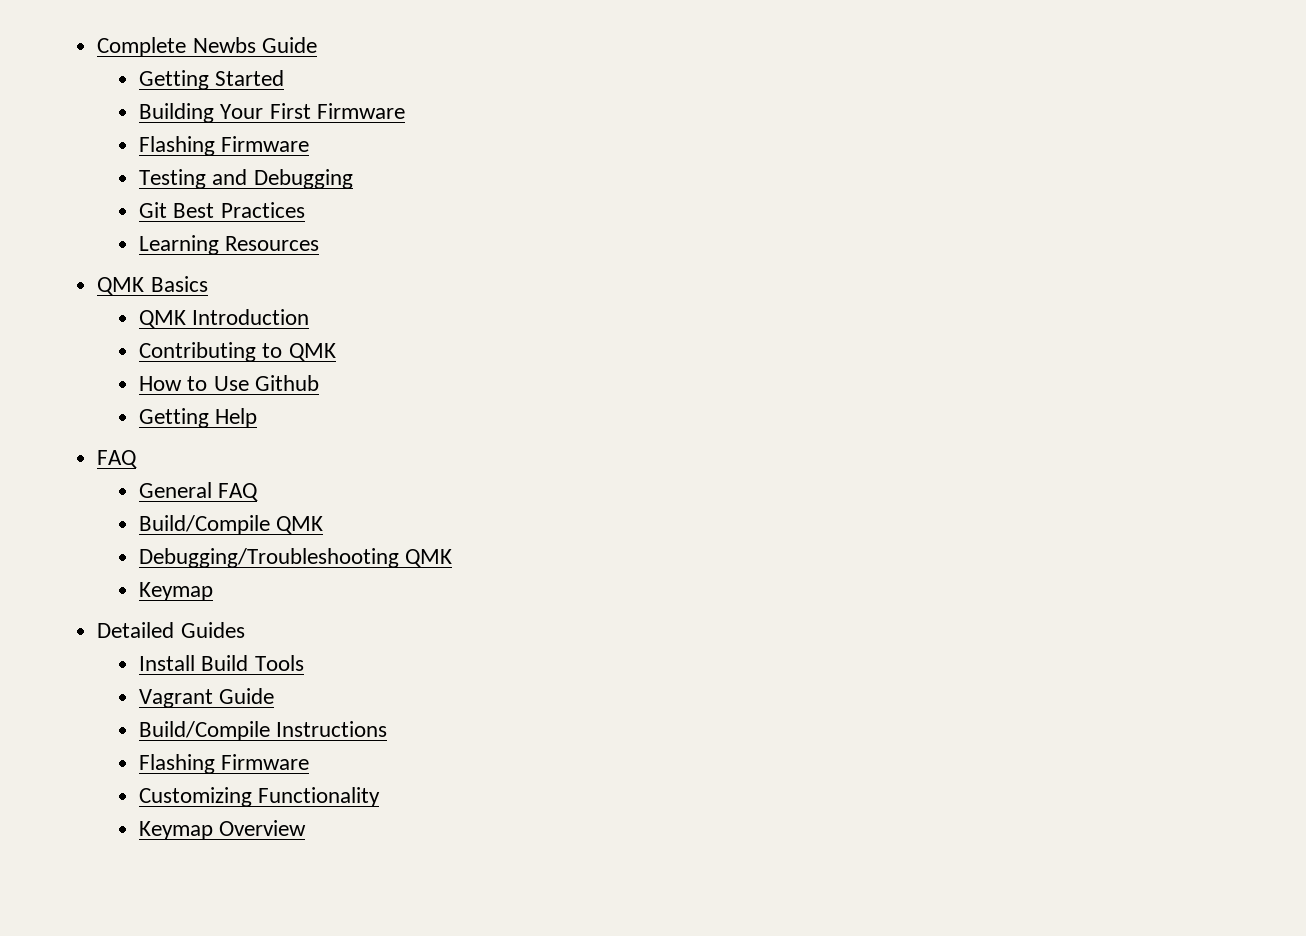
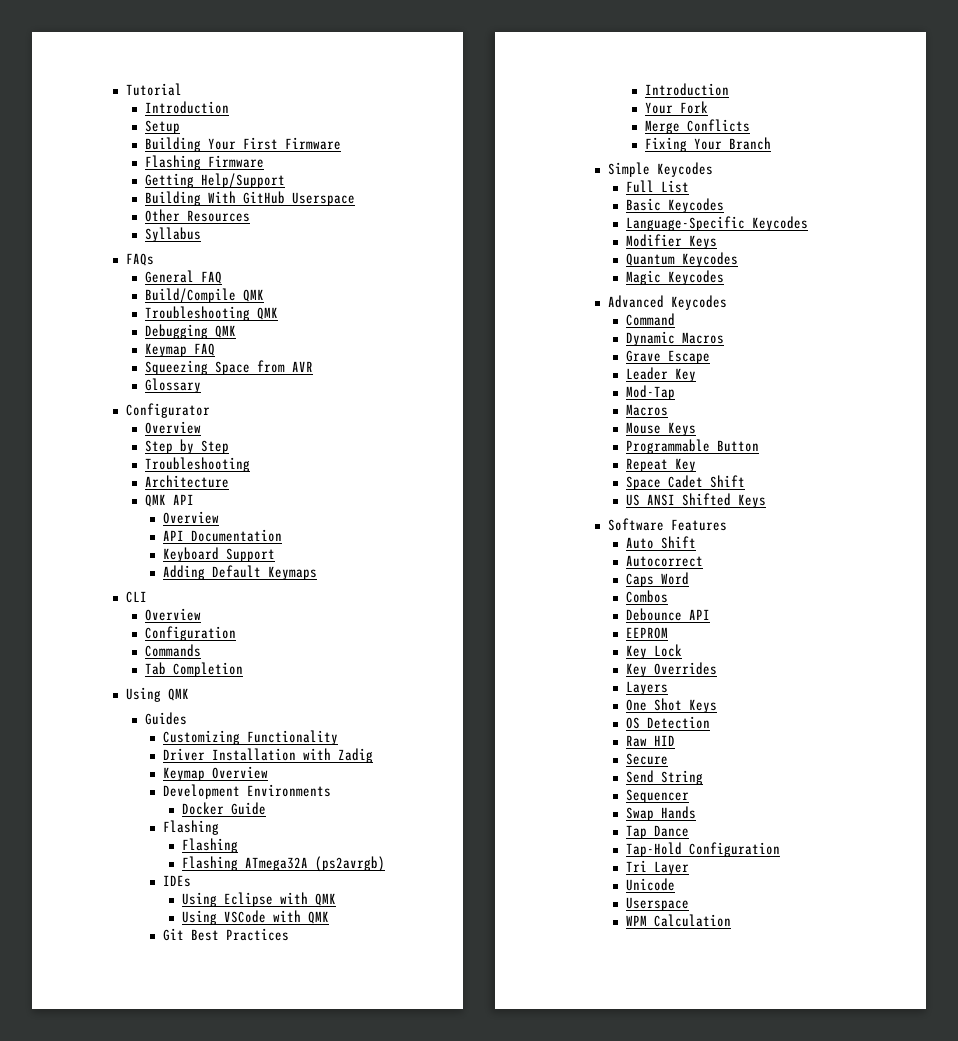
- Complete Newbs Guide
- Getting Started
+ Tutorial
+ Introduction
+ Setup
- Testing and Debugging
- Git Best Practices
- Learning Resources
- QMK Basics
- QMK Introduction
- Contributing to QMK
- How to Use Github
- Getting Help
- FAQ
+ Getting Help/Support
+ Building With GitHub Userspace
+ Other Resources
+ Syllabus
+ FAQs
- Debugging/Troubleshooting QMK
- Keymap
- Detailed Guides
- Install Build Tools
- Vagrant Guide
- Build/Compile Instructions
- Flashing Firmware
+ Troubleshooting QMK
+ Debugging QMK
+ Keymap FAQ
+ Squeezing Space from AVR
+ Glossary
+ Configurator
+ Overview
+ Step by Step
+ Troubleshooting
+ Architecture
+ QMK API
+ Overview
+ API Documentation
+ Keyboard Support
+ Adding Default Keymaps
+ CLI
+ Overview
+ Configuration
+ Commands
+ Tab Completion
+ Using QMK
+ Guides
  Customizing Functionality
+ Driver Installation with Zadig
  Keymap Overview
+ Development Environments
+ Docker Guide
+ Flashing
+ Flashing
+ Flashing ATmega32A (ps2avrgb)
+ IDEs
+ Using Eclipse with QMK
+ Using VSCode with QMK
+ Git Best Practices
+ Introduction
+ Your Fork
+ Merge Conflicts
+ Fixing Your Branch
+ Simple Keycodes
+ Full List
+ Basic Keycodes
+ Language-Specific Keycodes
+ Modifier Keys
+ Quantum Keycodes
+ Magic Keycodes
+ Advanced Keycodes
+ Command
+ Dynamic Macros
+ Grave Escape
+ Leader Key
+ Mod-Tap
+ Macros
+ Mouse Keys
+ Programmable Button
+ Repeat Key
+ Space Cadet Shift
+ US ANSI Shifted Keys
+ Software Features
+ Auto Shift
+ Autocorrect
+ Caps Word
+ Combos
+ Debounce API
+ EEPROM
+ Key Lock
+ Key Overrides
+ Layers
+ One Shot Keys
+ OS Detection
+ Raw HID
+ Secure
+ Send String
+ Sequencer
+ Swap Hands
+ Tap Dance
+ Tap-Hold Configuration
+ Tri Layer
+ Unicode
+ Userspace
+ WPM Calculation

